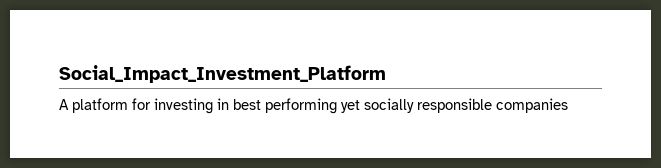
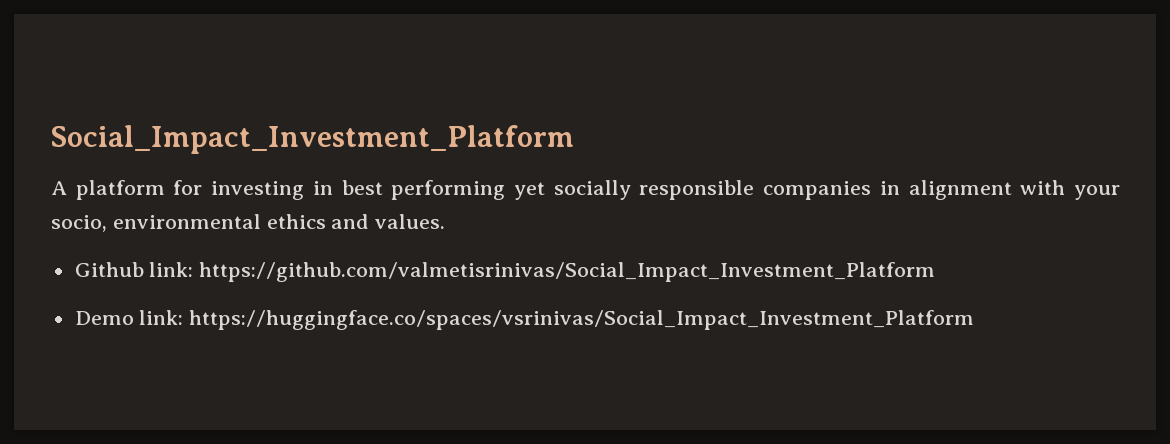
- A platform for investing in best performing yet socially responsible companies
+ A platform for investing in best performing yet socially responsible companies in alignment with your socio, environmental ethics and values.
+ Github link: https://github.com/valmetisrinivas/Social_Impact_Investment_Platform
+ Demo link: https://huggingface.co/spaces/vsrinivas/Social_Impact_Investment_Platform

